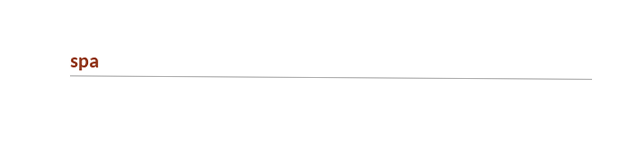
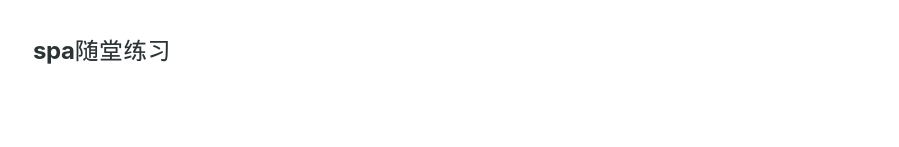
- spa
+ spa随堂练习

